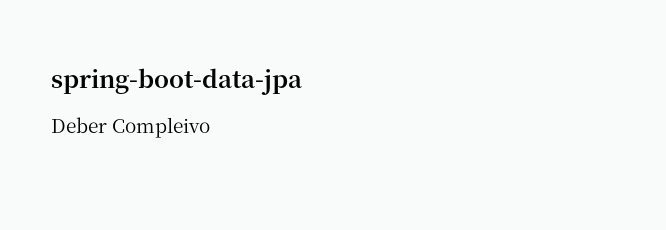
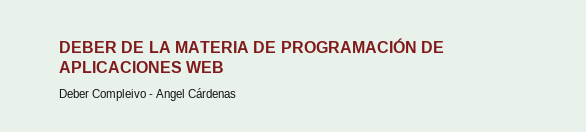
- spring-boot-data-jpa
+ DEBER DE LA MATERIA DE PROGRAMACIÓN DE APLICACIONES WEB
- Deber Compleivo
+ Deber Compleivo - Angel Cárdenas

